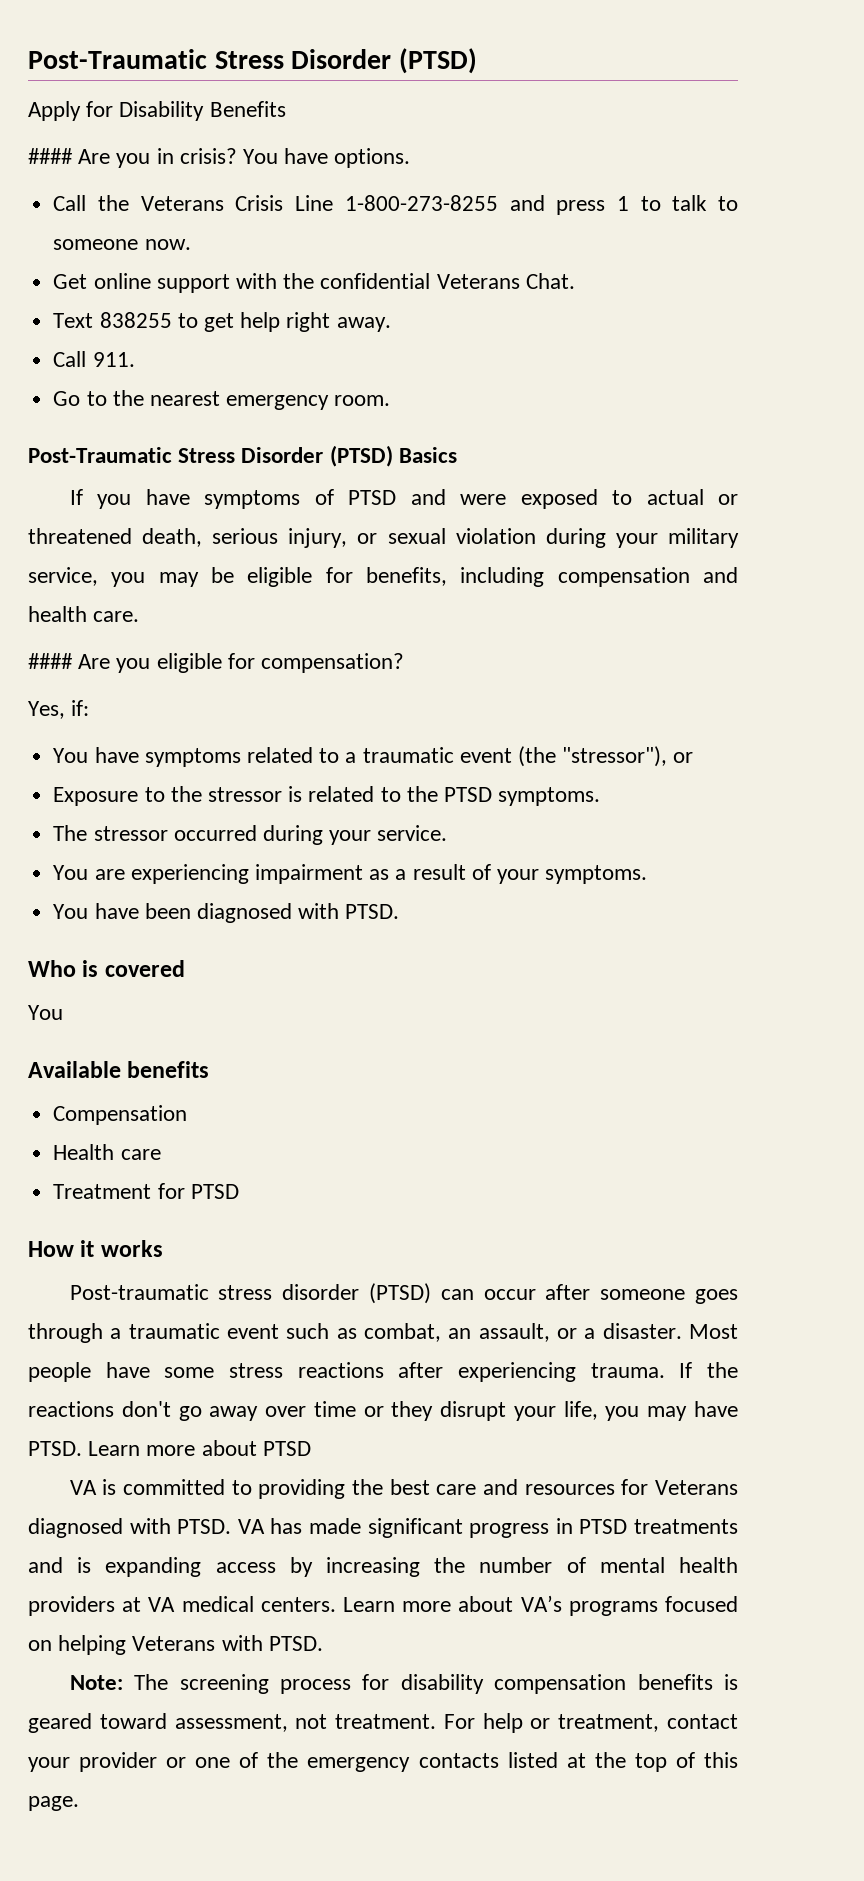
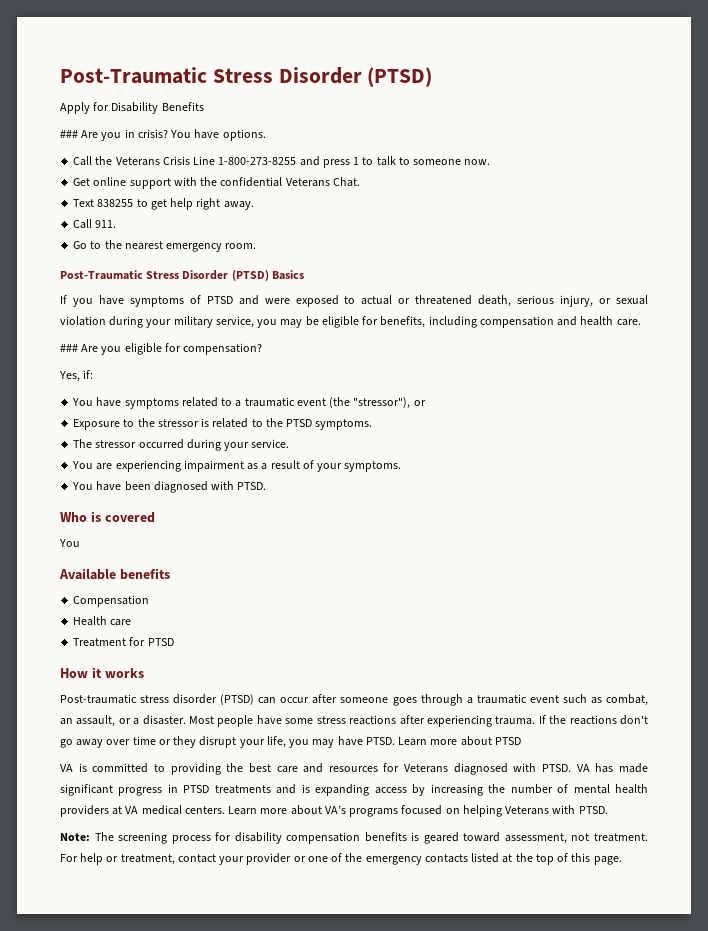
- #### Are you in crisis?
+ ### Are you in crisis?
- #### Are you eligible for compensation?
+ ### Are you eligible for compensation?

